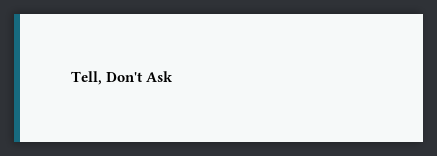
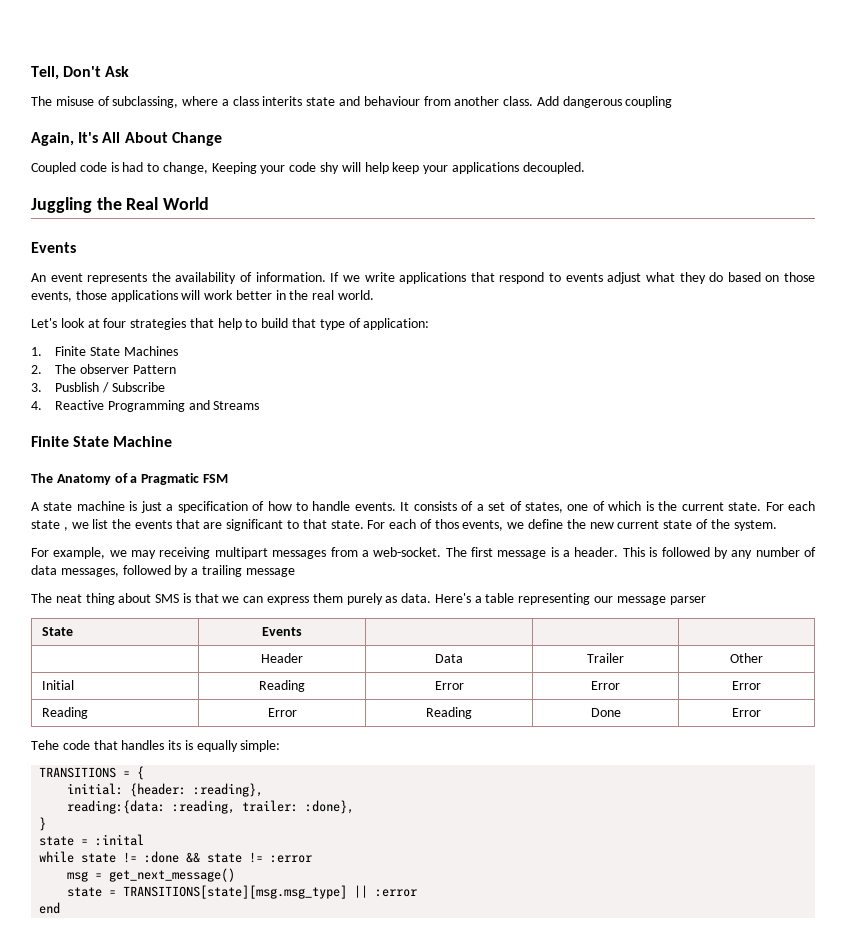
+ The misuse of subclassing, where a class interits state and behaviour from another class. Add dangerous coupling
+ Again, It's All About Change
+ Coupled code is had to change, Keeping your code shy will help keep your applications decoupled.
+ Juggling the Real World
+ Events
+ An event represents the availability of information. If we write applications that respond to events adjust what they do based on those events, those applications will work better in the real world.
+ Let's look at four strategies that help to build that type of application:
+ 1. Finite State Machines
+ 2. The observer Pattern
+ 3. Pusblish / Subscribe
+ 4. Reactive Programming and Streams
+ Finite State Machine
+ The Anatomy of a Pragmatic FSM
+ A state machine is just a specification of how to handle events. It consists of a set of states, one of which is the current state. For each state , we list the events that are significant to that state. For each of thos events, we define the new current state of the system.
+ For example, we may receiving multipart messages from a web-socket. The first message is a header. This is followed by any number of data messages, followed by a trailing message
+ The neat thing about SMS is that we can express them purely as data. Here's a table representing our message parser
+ State | Events | | |
+ | Header | Data | Trailer | Other
+ Initial | Reading | Error | Error | Error
+ Reading | Error | Reading | Done | Error
+ Tehe code that handles its is equally simple:
+ TRANSITIONS = {
+ initial: {header: :reading},
+ reading:{data: :reading, trailer: :done},
+ }
+ state = :inital
+ while state != :done && state != :error
+ msg = get_next_message()
+ state = TRANSITIONS[state][msg.msg_type] || :error
+ end

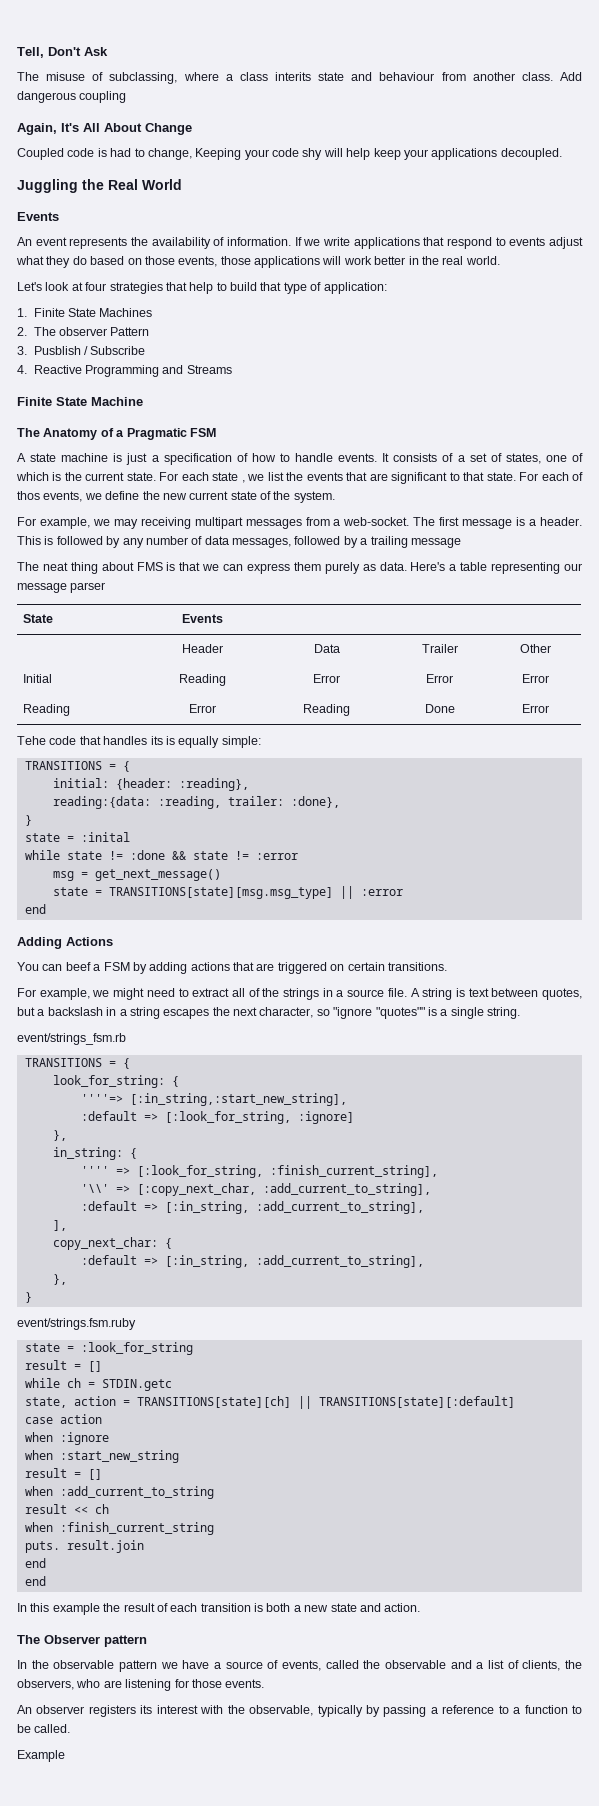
- The neat thing about SMS is that we can express them purely as data.
+ The neat thing about FMS is that we can express them purely as data.
+ Adding Actions
+ You can beef a FSM by adding actions that are triggered on certain transitions.
+ For example, we might need to extract all of the strings in a source file. A string is text between quotes, but a backslash in a string escapes the next character, so "ignore "quotes"" is a single string.
+ event/strings_fsm.rb
+ TRANSITIONS = {
+ look_for_string: {
+ ''''=> [:in_string,:start_new_string],
+ :default => [:look_for_string, :ignore]
+ },
+ in_string: {
+ '''' => [:look_for_string, :finish_current_string],
+ '\\' => [:copy_next_char, :add_current_to_string],
+ :default => [:in_string, :add_current_to_string],
+ ],
+ copy_next_char: {
+ :default => [:in_string, :add_current_to_string],
+ },
+ }
+ event/strings.fsm.ruby
+ state = :look_for_string
+ result = []
+ while ch = STDIN.getc
+ state, action = TRANSITIONS[state][ch] || TRANSITIONS[state][:default]
+ case action
+ when :ignore
+ when :start_new_string
+ result = []
+ when :add_current_to_string
+ result << ch
+ when :finish_current_string
+ puts. result.join
+ end
+ end
+ In this example the result of each transition is both a new state and action.
+ The Observer pattern
+ In the observable pattern we have a source of events, called the observable and a list of clients, the observers, who are listening for those events.
+ An observer registers its interest with the observable, typically by passing a reference to a function to be called.
+ Example

